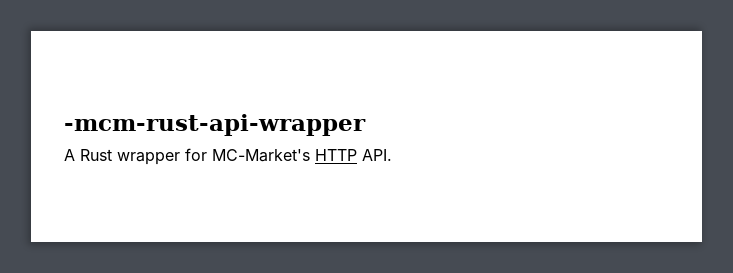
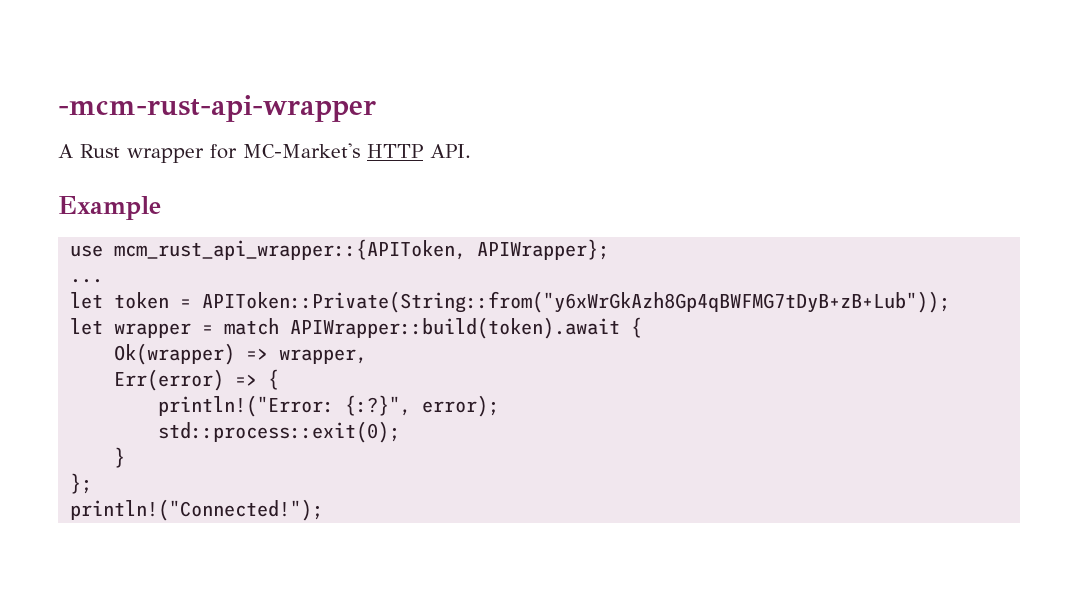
+ Example
+ use mcm_rust_api_wrapper::{APIToken, APIWrapper};
+ ...
+ let token = APIToken::Private(String::from("y6xWrGkAzh8Gp4qBWFMG7tDyB+zB+Lub"));
+ let wrapper = match APIWrapper::build(token).await {
+ Ok(wrapper) => wrapper,
+ Err(error) => {
+ println!("Error: {:?}", error);
+ std::process::exit(0);
+ }
+ };
+ println!("Connected!");

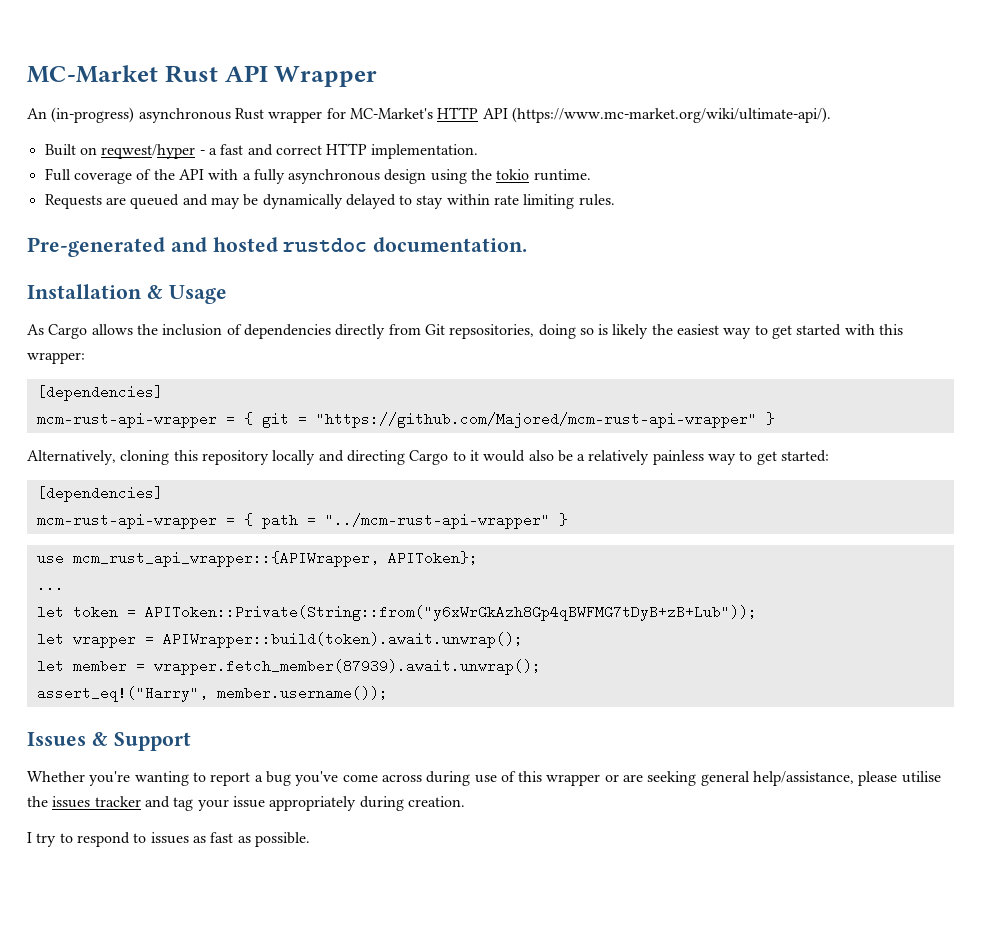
- -mcm-rust-api-wrapper
- A Rust wrapper for MC-Market's HTTP API.
- Example
- use mcm_rust_api_wrapper::{APIToken, APIWrapper};
+ MC-Market Rust API Wrapper
+ An (in-progress) asynchronous Rust wrapper for MC-Market's HTTP API (https://www.mc-market.org/wiki/ultimate-api/).
+ Built on reqwest/hyper - a fast and correct HTTP implementation.
+ Full coverage of the API with a fully asynchronous design using the tokio runtime.
+ Requests are queued and may be dynamically delayed to stay within rate limiting rules.
+ Pre-generated and hosted rustdoc documentation.
+ Installation & Usage
+ As Cargo allows the inclusion of dependencies directly from Git repsositories, doing so is likely the easiest way to get started with this wrapper:
+ [dependencies]
+ mcm-rust-api-wrapper = { git = "https://github.com/Majored/mcm-rust-api-wrapper" }
+ Alternatively, cloning this repository locally and directing Cargo to it would also be a relatively painless way to get started:
+ [dependencies]
+ mcm-rust-api-wrapper = { path = "../mcm-rust-api-wrapper" }
+ use mcm_rust_api_wrapper::{APIWrapper, APIToken};
- let wrapper = match APIWrapper::build(token).await {
- Ok(wrapper) => wrapper,
- Err(error) => {
- println!("Error: {:?}", error);
- std::process::exit(0);
- }
- };
- println!("Connected!");
+ let wrapper = APIWrapper::build(token).await.unwrap();
+ let member = wrapper.fetch_member(87939).await.unwrap();
+ assert_eq!("Harry", member.username());
+ Issues & Support
+ Whether you're wanting to report a bug you've come across during use of this wrapper or are seeking general help/assistance, please utilise the issues tracker and tag your issue appropriately during creation.
+ I try to respond to issues as fast as possible.

